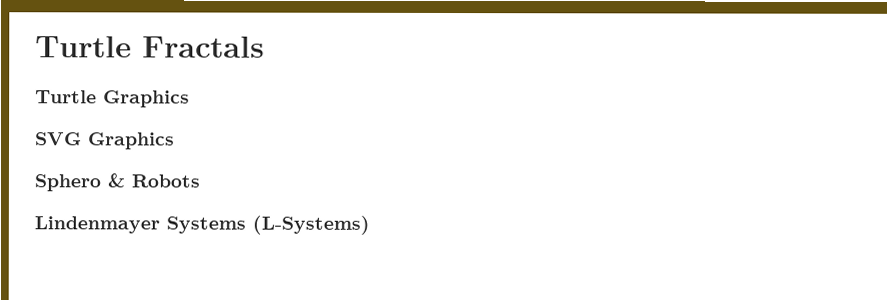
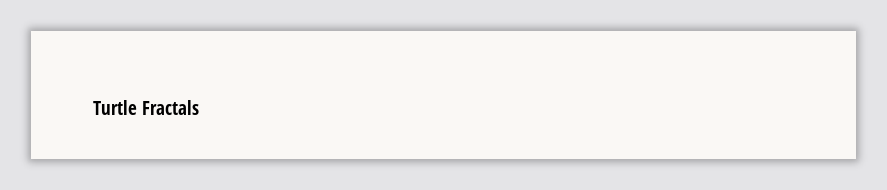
- Turtle Graphics
- SVG Graphics
- Sphero & Robots
- Lindenmayer Systems (L-Systems)

